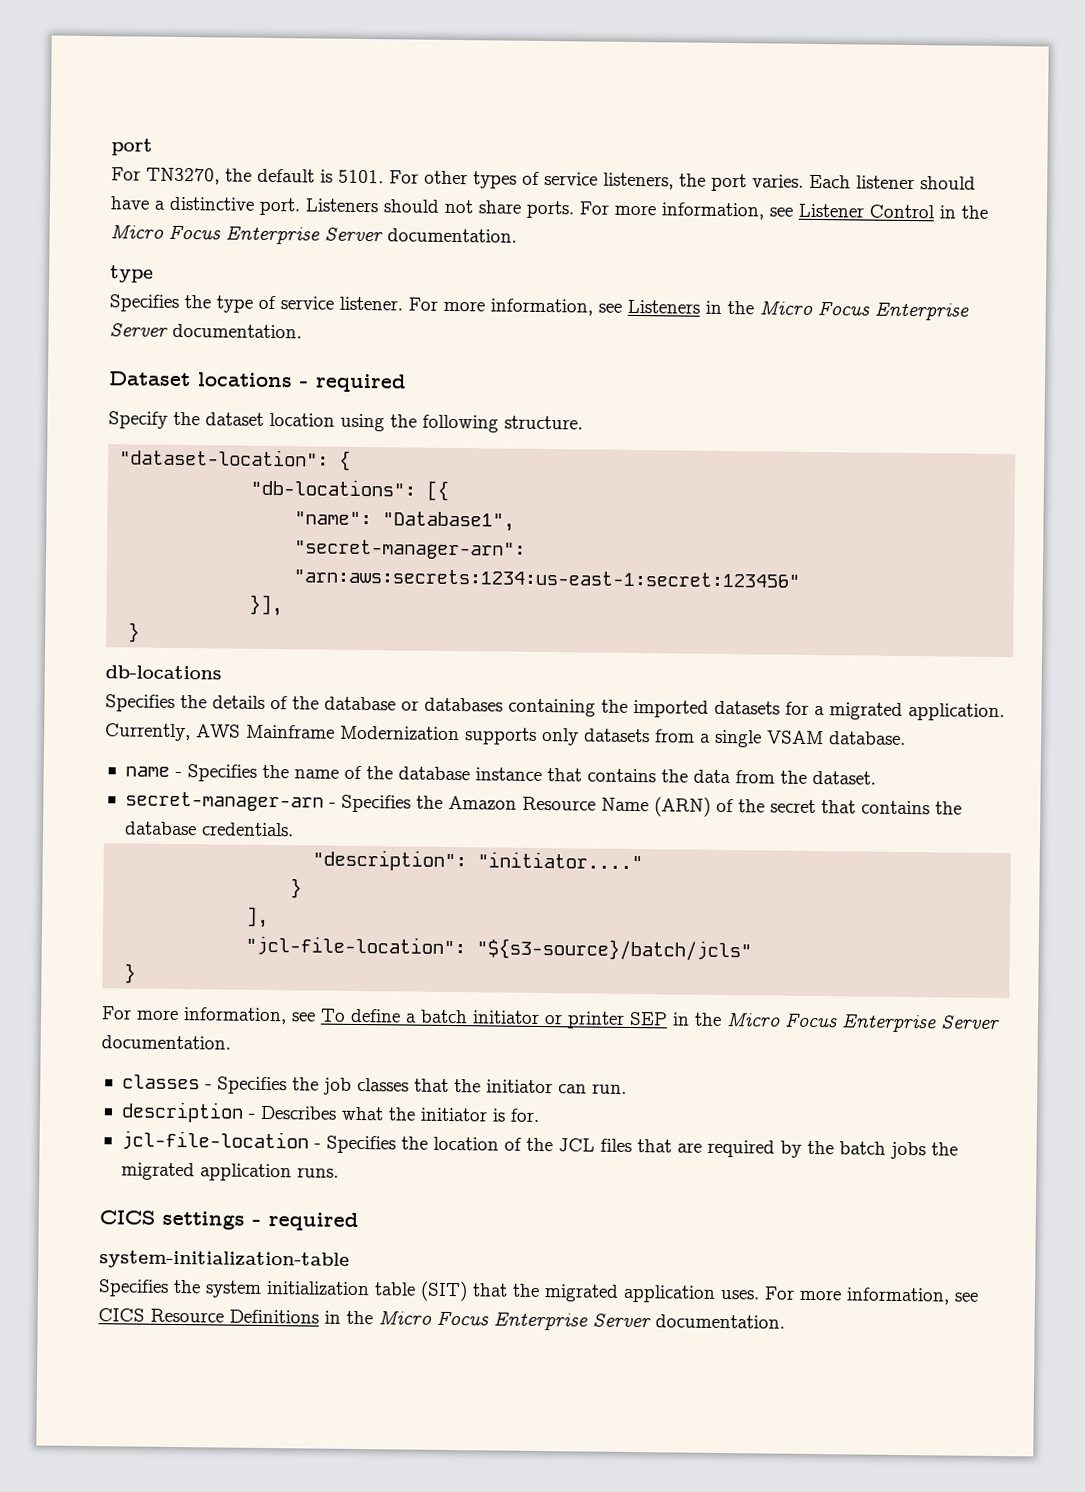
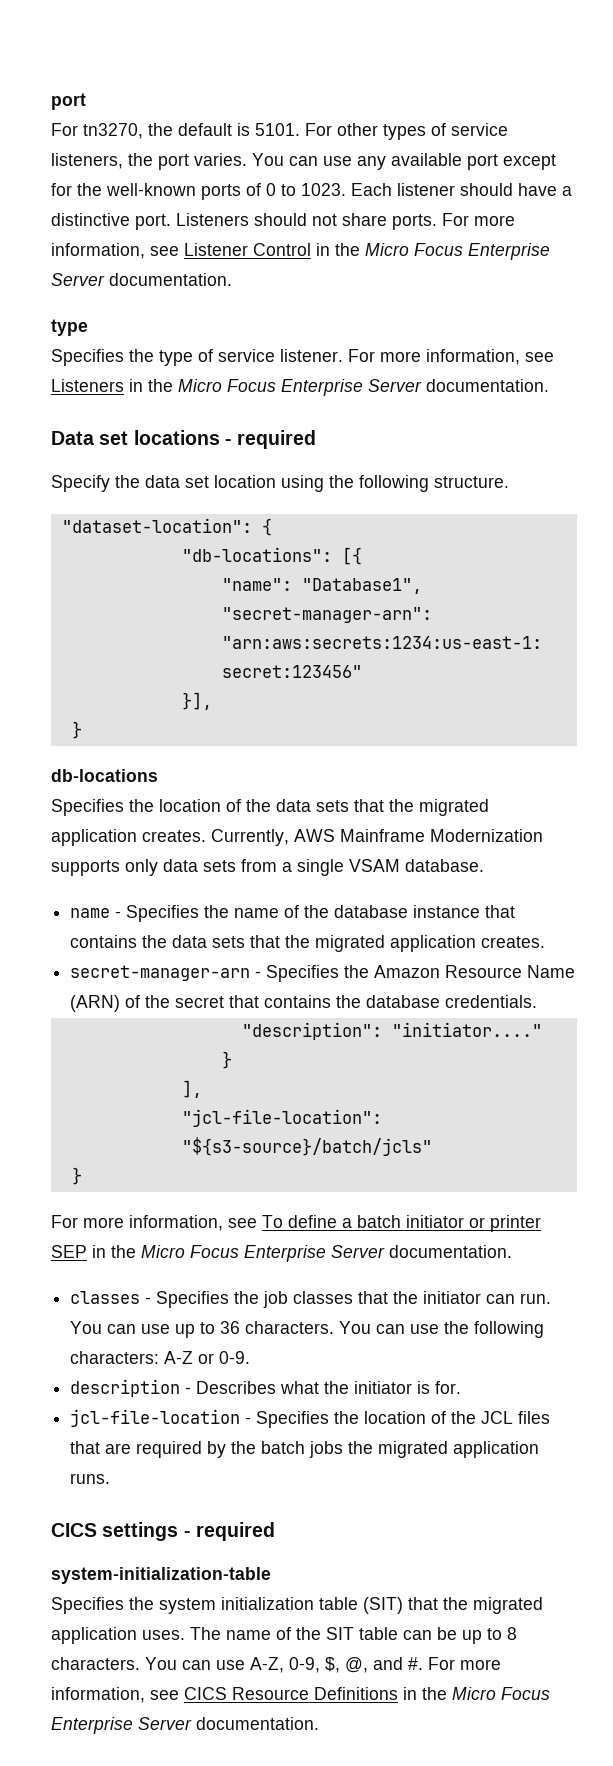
- For TN3270, the default is 5101.
+ For tn3270, the default is 5101.
+ You can use any available port except for the well-known ports of 0 to 1023.
- Dataset locations - required
+ Data set locations - required
- Specify the dataset location using the following structure.
+ Specify the data set location using the following structure.
- Specifies the details of the database or databases containing the imported datasets for a migrated application.
+ Specifies the location of the data sets that the migrated application creates.
- Currently, AWS Mainframe Modernization supports only datasets from a single VSAM database.
+ Currently, AWS Mainframe Modernization supports only data sets from a single VSAM database.
- name - Specifies the name of the database instance that contains the data from the dataset.
+ name - Specifies the name of the database instance that contains the data sets that the migrated application creates.
+ You can use up to 36 characters. You can use the following characters: A-Z or 0-9.
+ The name of the SIT table can be up to 8 characters. You can use A-Z, 0-9, $, @, and #.

